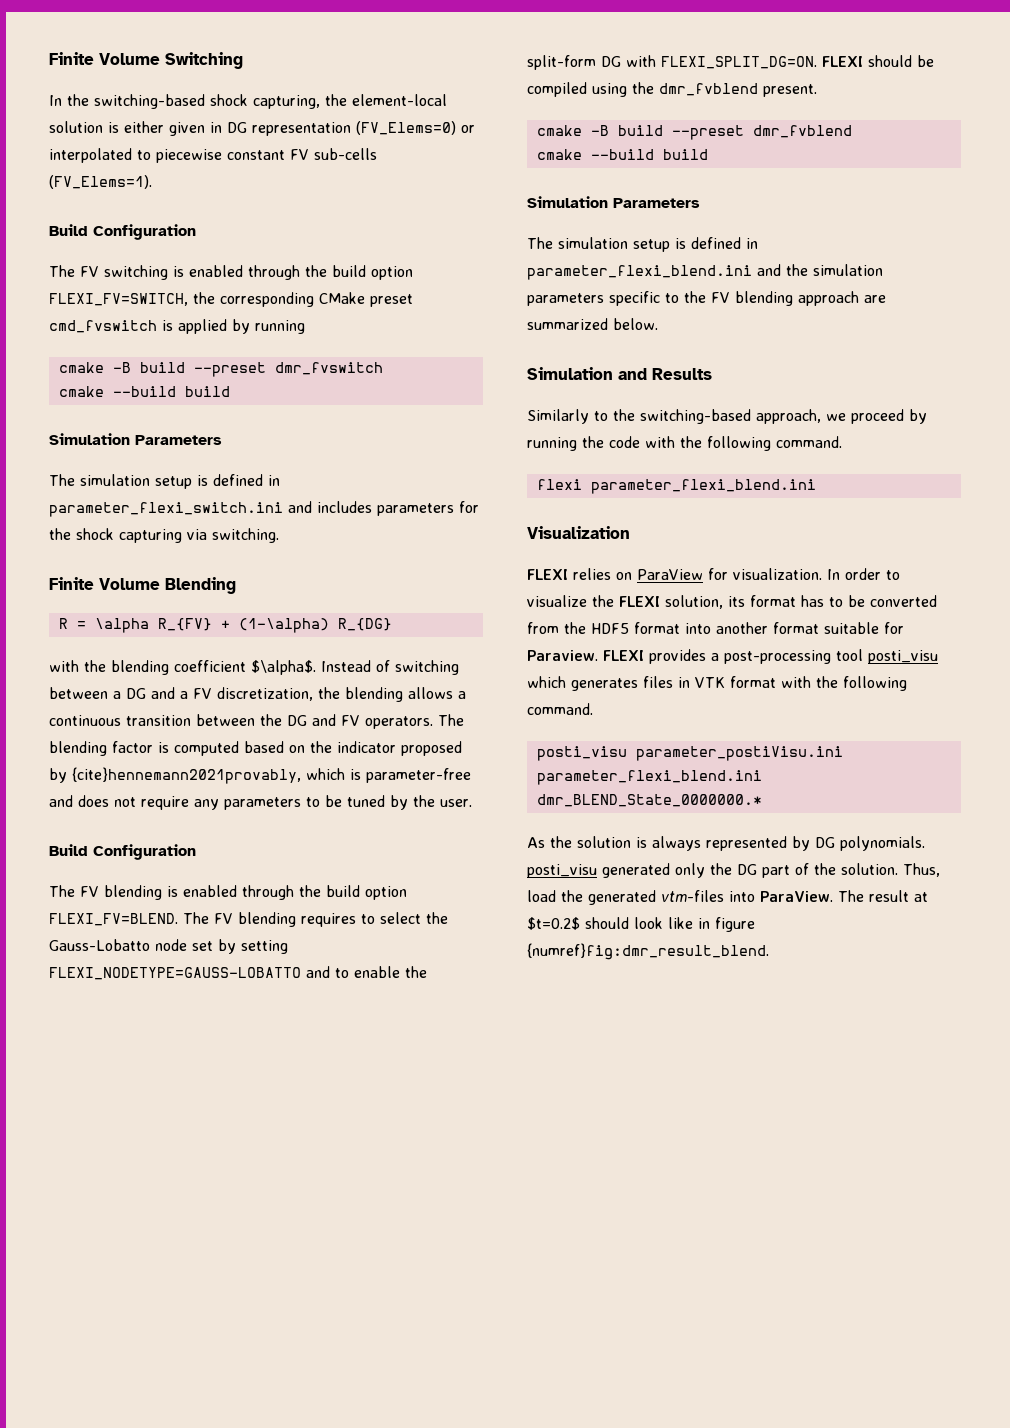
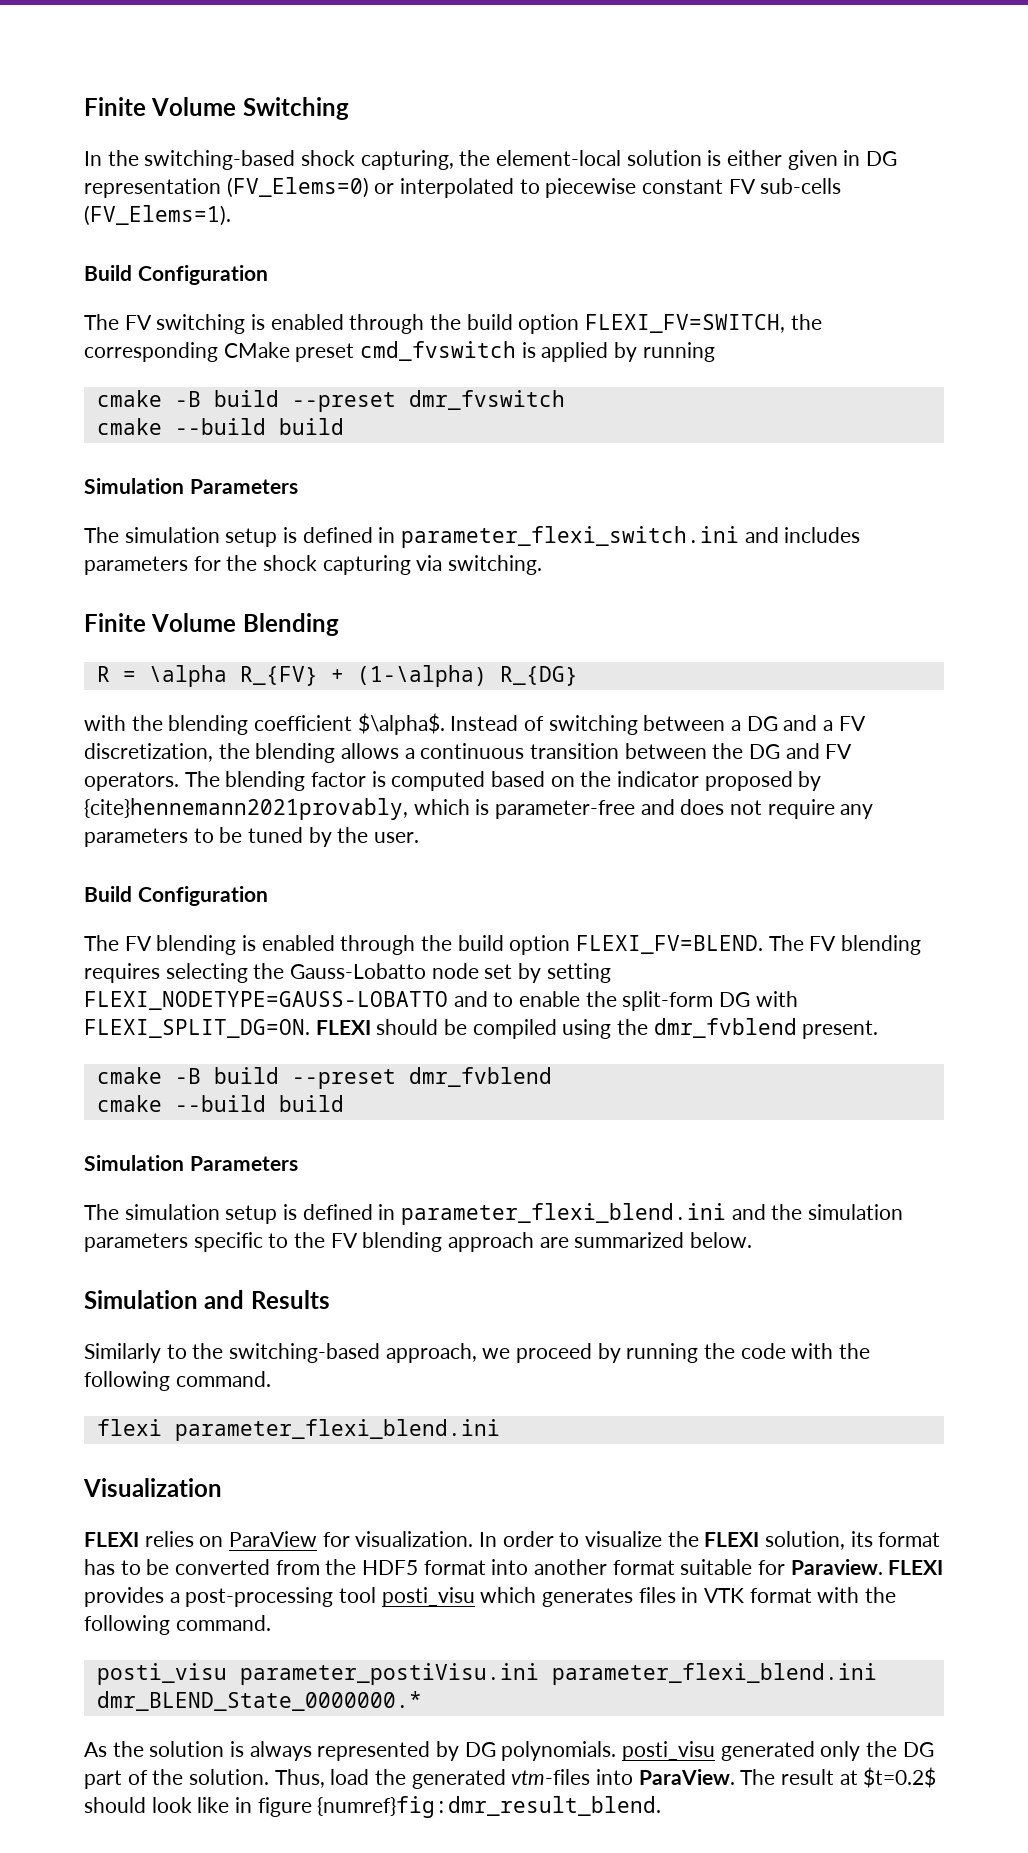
- The FV blending requires to select the Gauss-Lobatto node set by setting FLEXI_NODETYPE=GAUSS-LOBATTO and to enable the split-form DG with FLEXI_SPLIT_DG=ON.
+ The FV blending requires selecting the Gauss-Lobatto node set by setting FLEXI_NODETYPE=GAUSS-LOBATTO and to enable the split-form DG with FLEXI_SPLIT_DG=ON.

